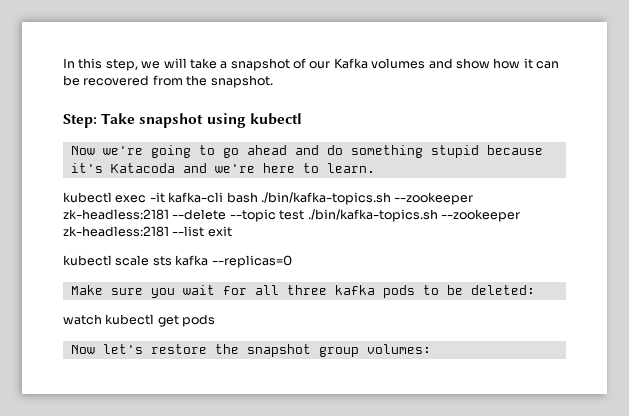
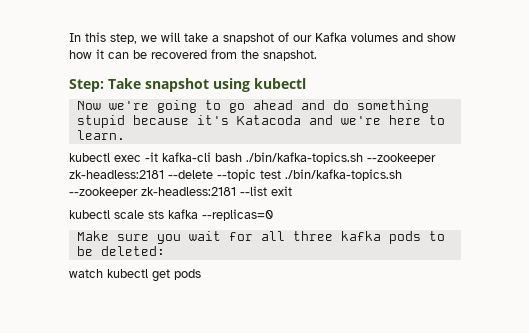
- Now let's restore the snapshot group volumes:

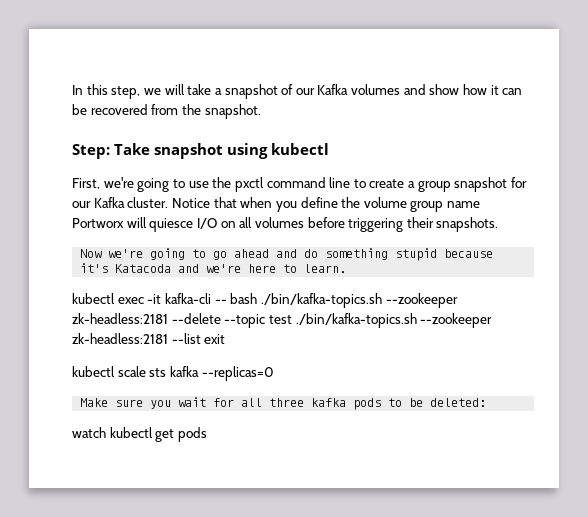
+ First, we're going to use the pxctl command line to create a group snapshot for our Kafka cluster. Notice that when you define the volume group name Portworx will quiesce I/O on all volumes before triggering their snapshots.
- kubectl exec -it kafka-cli bash ./bin/kafka-topics.sh --zookeeper zk-headless:2181 --delete --topic test ./bin/kafka-topics.sh --zookeeper zk-headless:2181 --list exit
+ kubectl exec -it kafka-cli -- bash ./bin/kafka-topics.sh --zookeeper zk-headless:2181 --delete --topic test ./bin/kafka-topics.sh --zookeeper zk-headless:2181 --list exit

